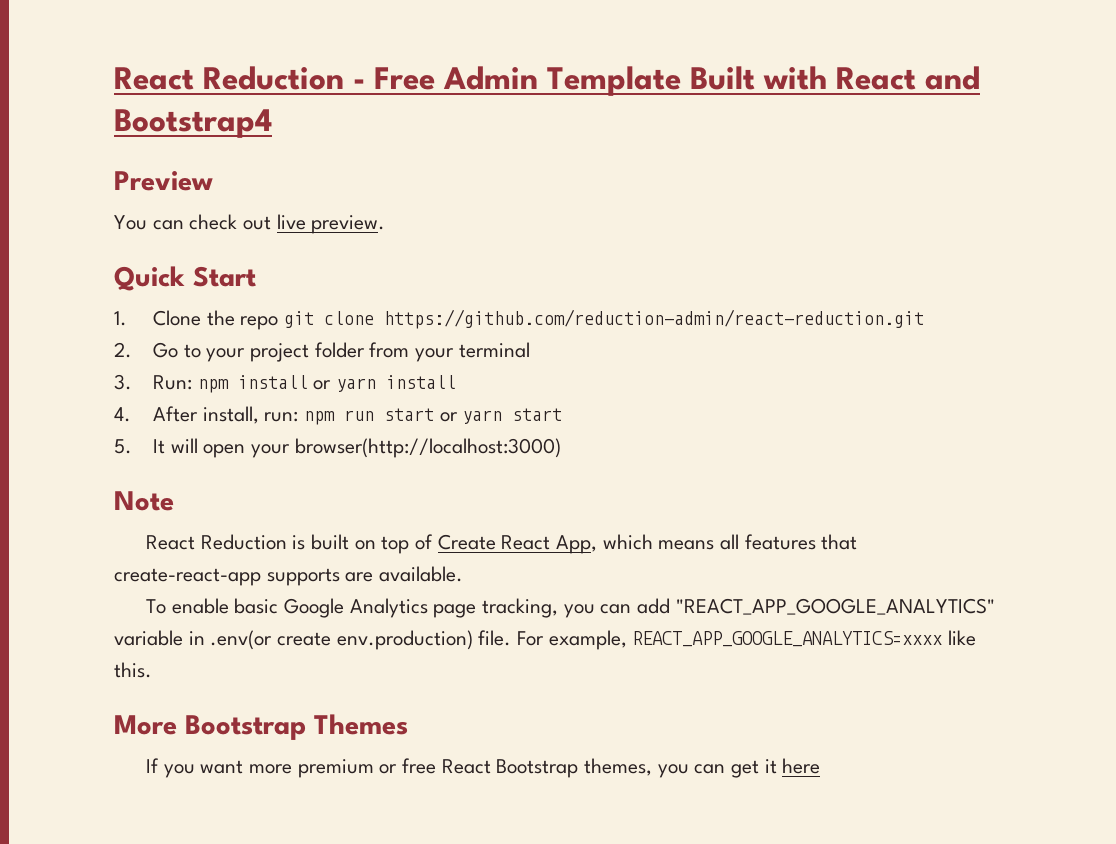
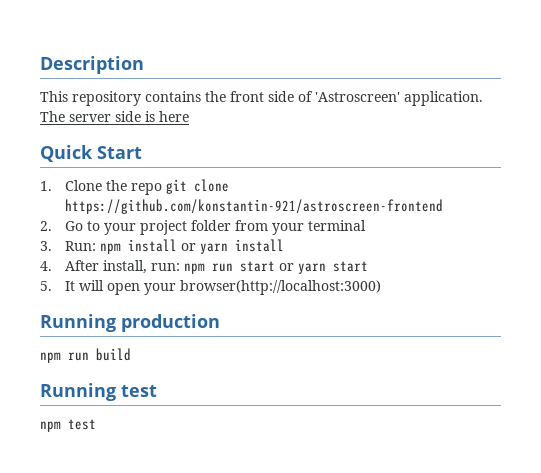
- React Reduction - Free Admin Template Built with React and Bootstrap4
- Preview
- You can check out live preview.
+ Description
+ This repository contains the front side of 'Astroscreen' application. The server side is here
- 1. Clone the repo git clone https://github.com/reduction-admin/react-reduction.git
+ 1. Clone the repo git clone https://github.com/konstantin-921/astroscreen-frontend
- Note
- React Reduction is built on top of Create React App, which means all features that create-react-app supports are available.
- To enable basic Google Analytics page tracking, you can add "REACT_APP_GOOGLE_ANALYTICS" variable in .env(or create env.production) file. For example, REACT_APP_GOOGLE_ANALYTICS=xxxx like this.
- More Bootstrap Themes
- If you want more premium or free React Bootstrap themes, you can get it here
+ Running production
+ npm run build
+ Running test
+ npm test

